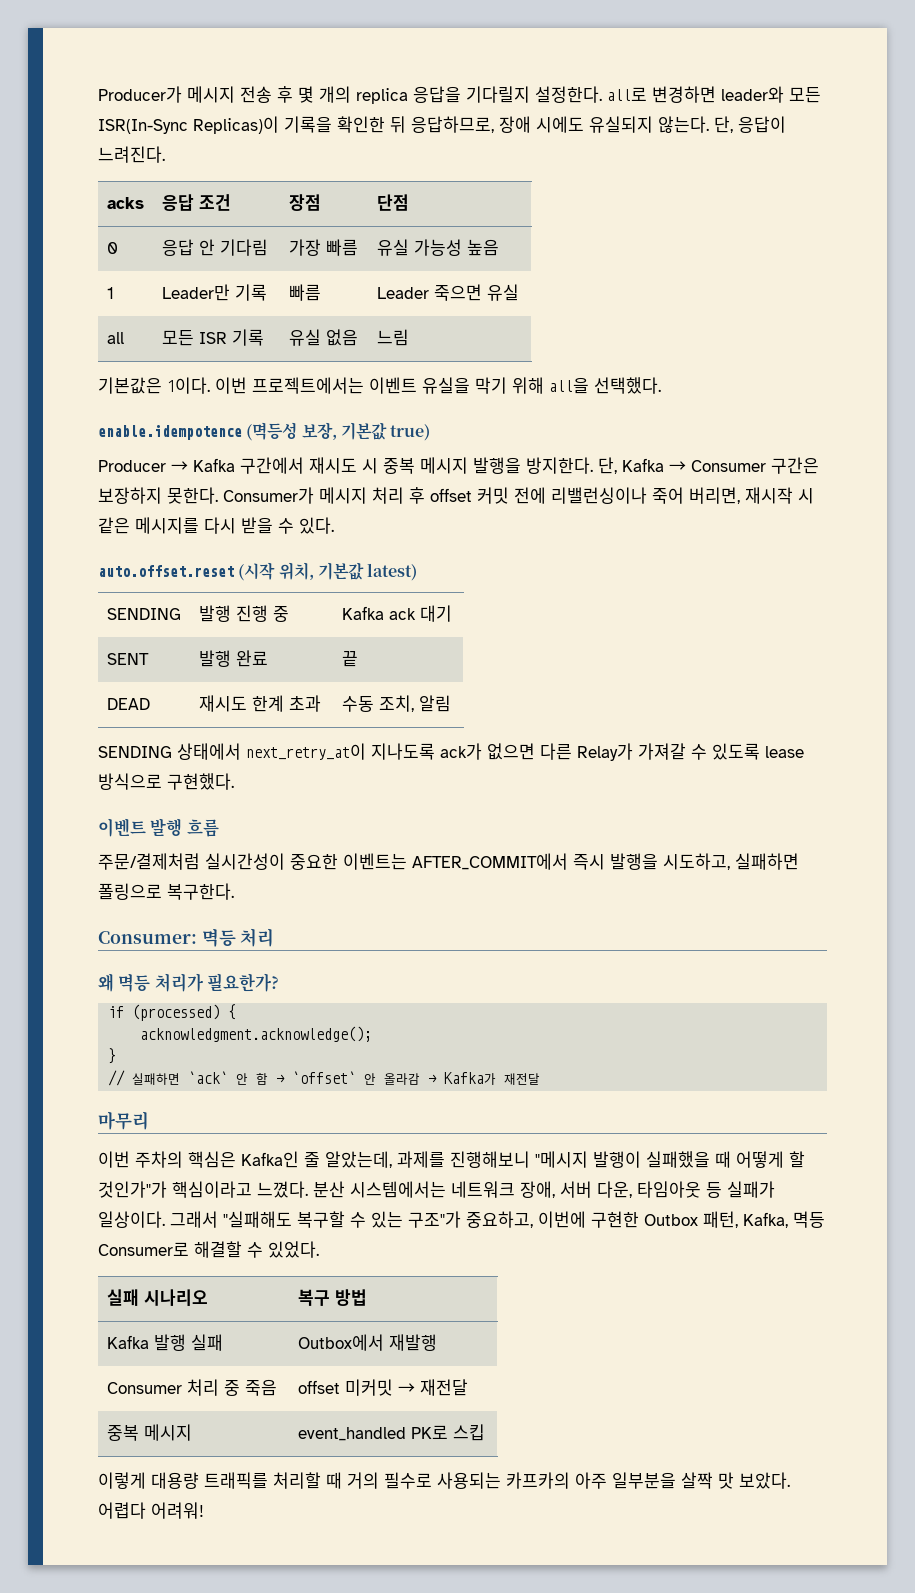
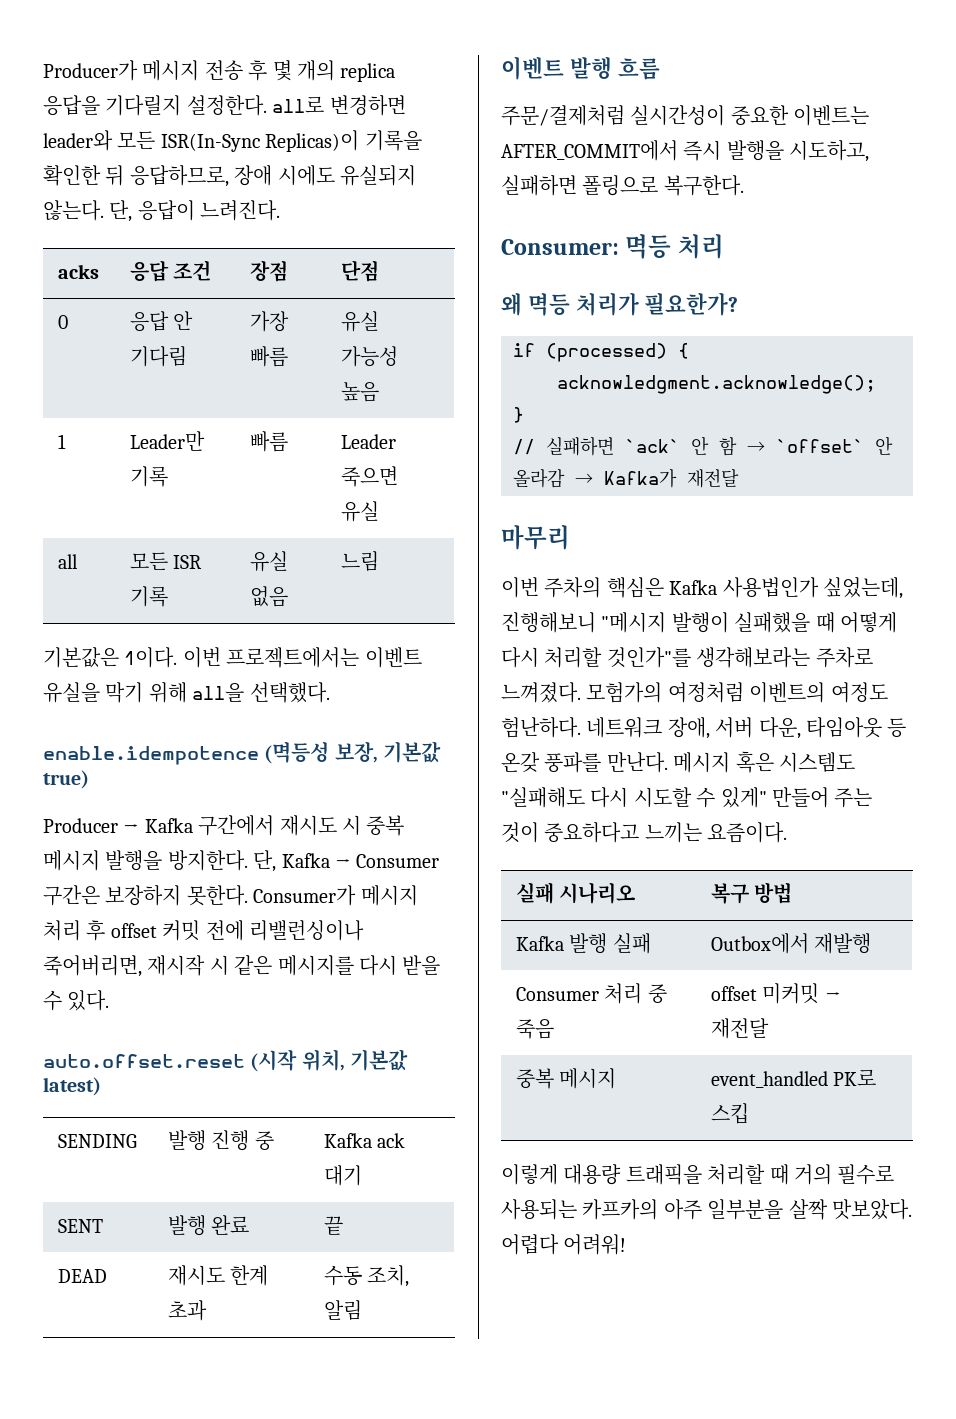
- Consumer가 메시지 처리 후 offset 커밋 전에 리밸런싱이나 죽어 버리면, 재시작 시 같은 메시지를 다시 받을 수 있다.
+ Consumer가 메시지 처리 후 offset 커밋 전에 리밸런싱이나 죽어버리면, 재시작 시 같은 메시지를 다시 받을 수 있다.
- SENDING 상태에서 next_retry_at이 지나도록 ack가 없으면 다른 Relay가 가져갈 수 있도록 lease 방식으로 구현했다.
- 이번 주차의 핵심은 Kafka인 줄 알았는데, 과제를 진행해보니 "메시지 발행이 실패했을 때 어떻게 할 것인가"가 핵심이라고 느꼈다. 분산 시스템에서는 네트워크 장애, 서버 다운, 타임아웃 등 실패가 일상이다. 그래서 "실패해도 복구할 수 있는 구조"가 중요하고, 이번에 구현한 Outbox 패턴, Kafka, 멱등 Consumer로 해결할 수 있었다.
+ 이번 주차의 핵심은 Kafka 사용법인가 싶었는데, 진행해보니 "메시지 발행이 실패했을 때 어떻게 다시 처리할 것인가"를 생각해보라는 주차로 느껴졌다. 모험가의 여정처럼 이벤트의 여정도 험난하다. 네트워크 장애, 서버 다운, 타임아웃 등 온갖 풍파를 만난다. 메시지 혹은 시스템도 "실패해도 다시 시도할 수 있게" 만들어 주는 것이 중요하다고 느끼는 요즘이다.
- 이렇게 대용량 트래픽를 처리할 때 거의 필수로 사용되는 카프카의 아주 일부분을 살짝 맛 보았다.
+ 이렇게 대용량 트래픽을 처리할 때 거의 필수로 사용되는 카프카의 아주 일부분을 살짝 맛보았다.

